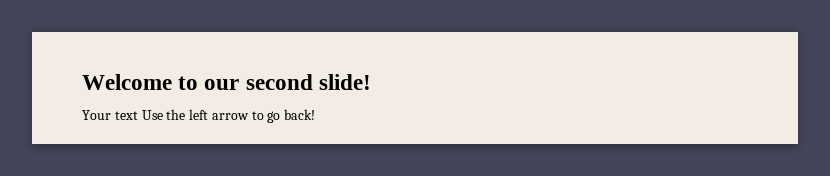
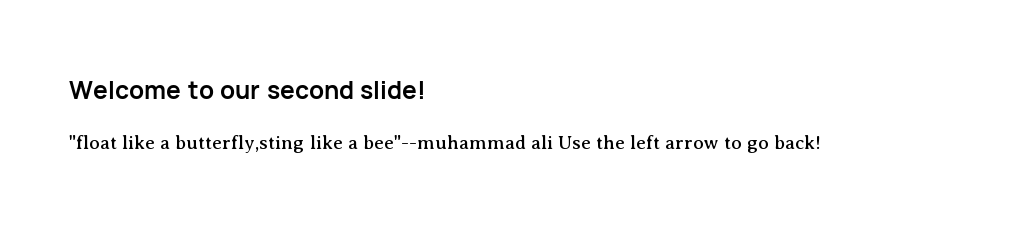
- Your text Use the left arrow to go back!
+ "float like a butterfly,sting like a bee"--muhammad ali Use the left arrow to go back!

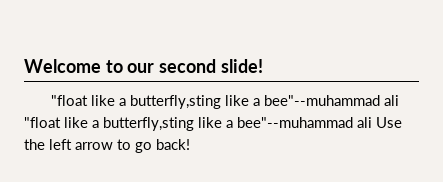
- "float like a butterfly,sting like a bee"--muhammad ali Use the left arrow to go back!
+ "float like a butterfly,sting like a bee"--muhammad ali "float like a butterfly,sting like a bee"--muhammad ali Use the left arrow to go back!

